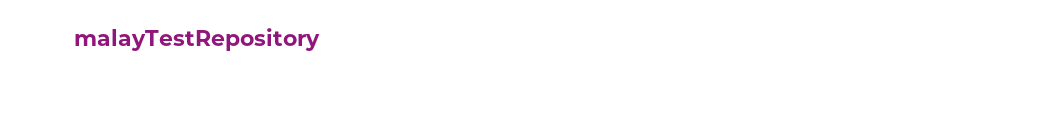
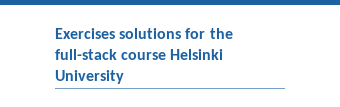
- malayTestRepository
+ Exercises solutions for the full-stack course Helsinki University

